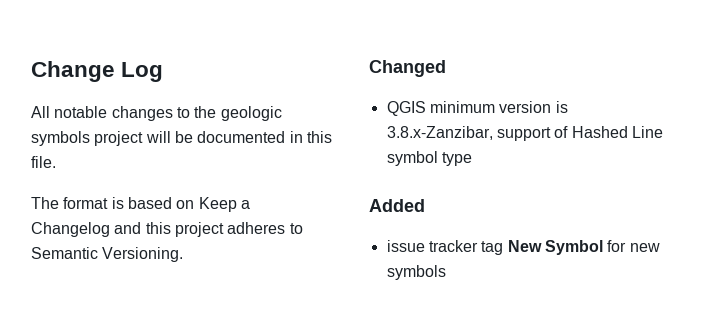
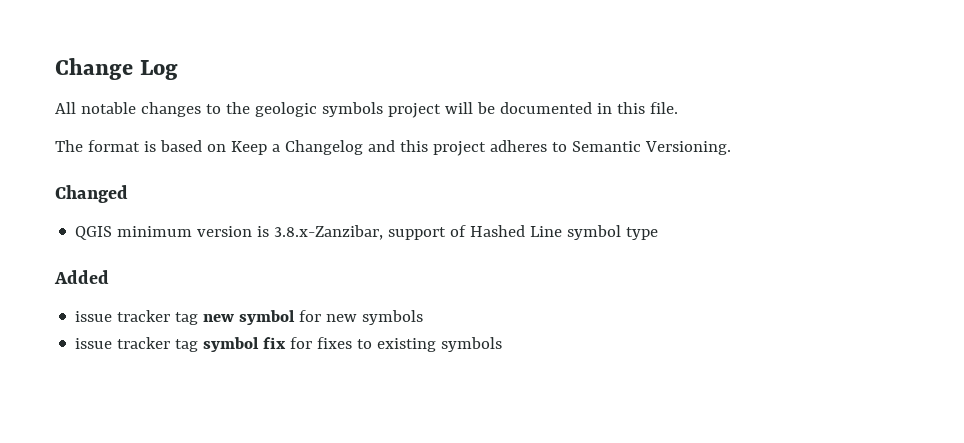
- issue tracker tag New Symbol for new symbols
+ issue tracker tag new symbol for new symbols
+ issue tracker tag symbol fix for fixes to existing symbols

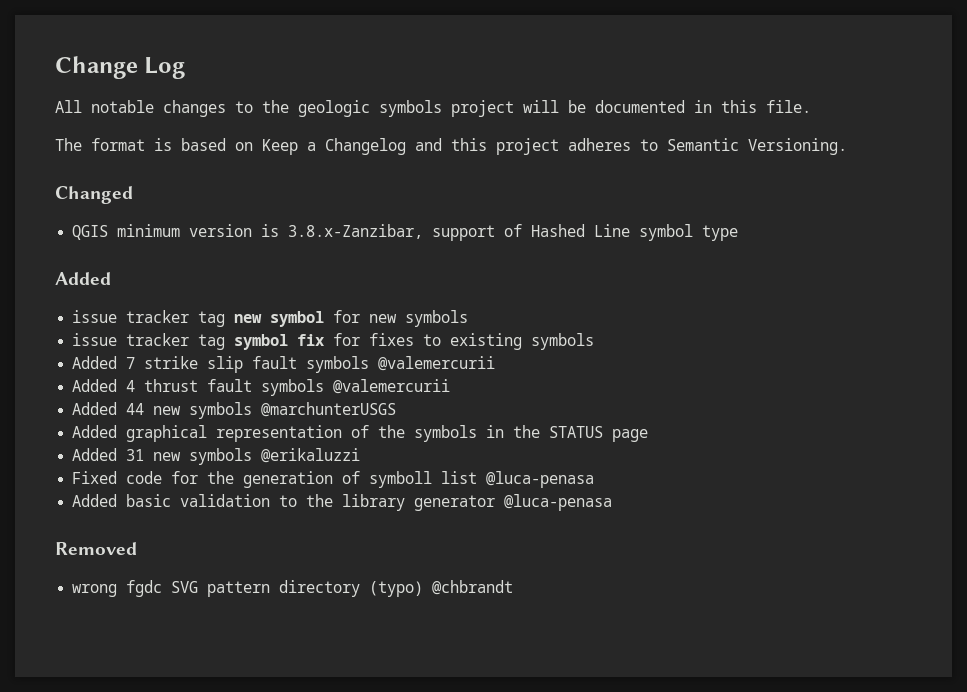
+ Added 7 strike slip fault symbols @valemercurii
+ Added 4 thrust fault symbols @valemercurii
+ Added 44 new symbols @marchunterUSGS
+ Added graphical representation of the symbols in the STATUS page
+ Added 31 new symbols @erikaluzzi
+ Fixed code for the generation of symboll list @luca-penasa
+ Added basic validation to the library generator @luca-penasa
+ Removed
+ wrong fgdc SVG pattern directory (typo) @chbrandt

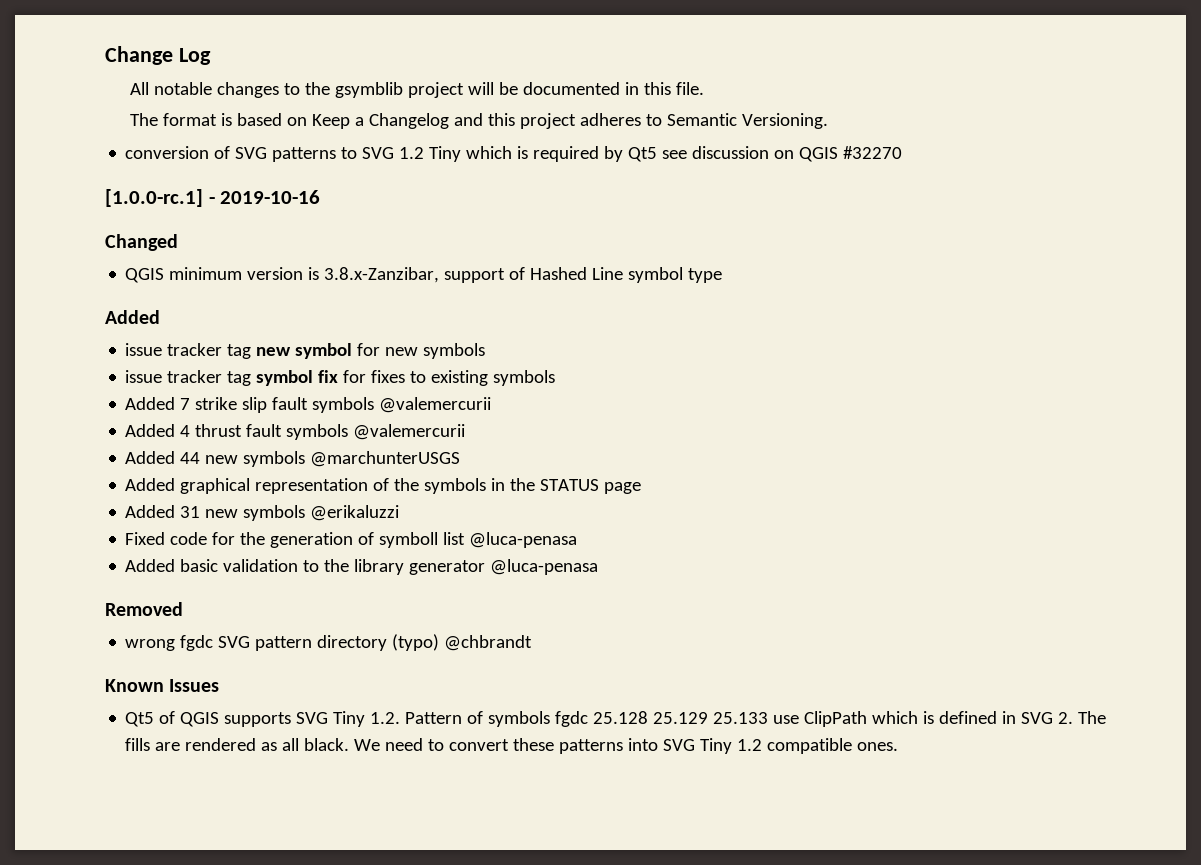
- All notable changes to the geologic symbols project will be documented in this file.
+ All notable changes to the gsymblib project will be documented in this file.
+ conversion of SVG patterns to SVG 1.2 Tiny which is required by Qt5 see discussion on QGIS #32270
+ [1.0.0-rc.1] - 2019-10-16
+ Known Issues
+ Qt5 of QGIS supports SVG Tiny 1.2. Pattern of symbols fgdc 25.128 25.129 25.133 use ClipPath which is defined in SVG 2. The fills are rendered as all black. We need to convert these patterns into SVG Tiny 1.2 compatible ones.

